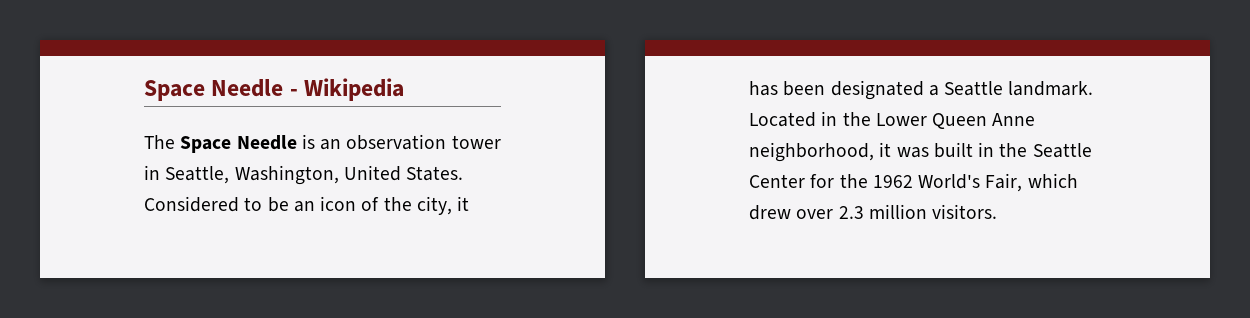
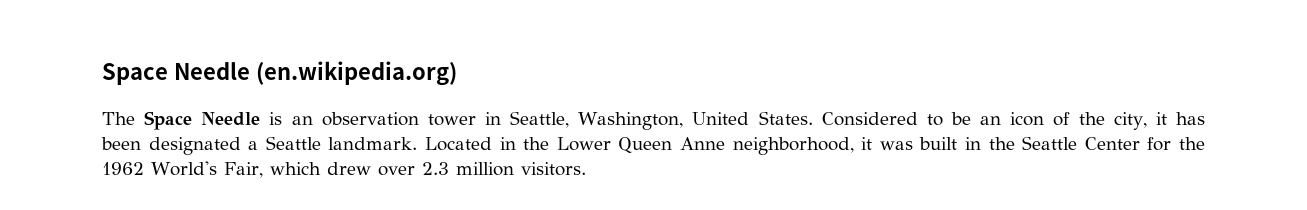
- Space Needle - Wikipedia
+ Space Needle (en.wikipedia.org)

